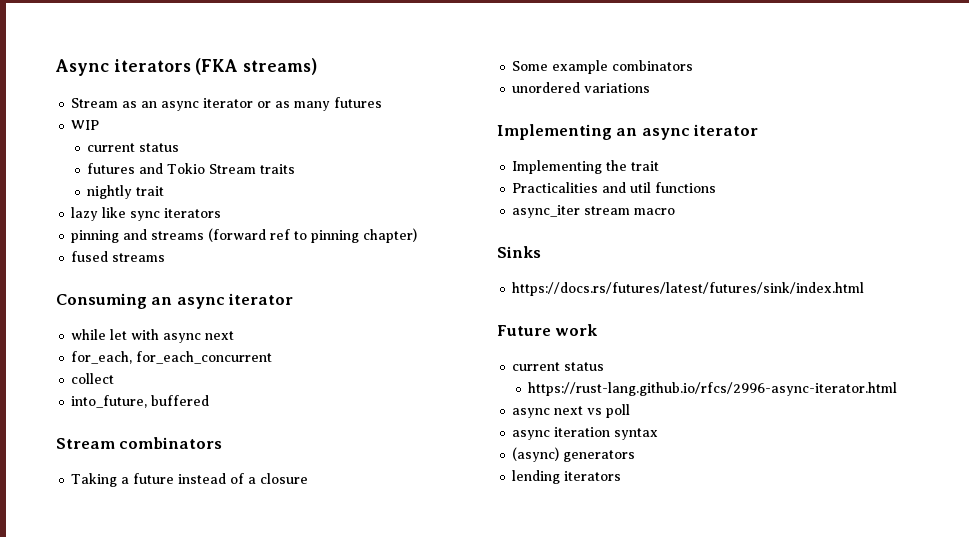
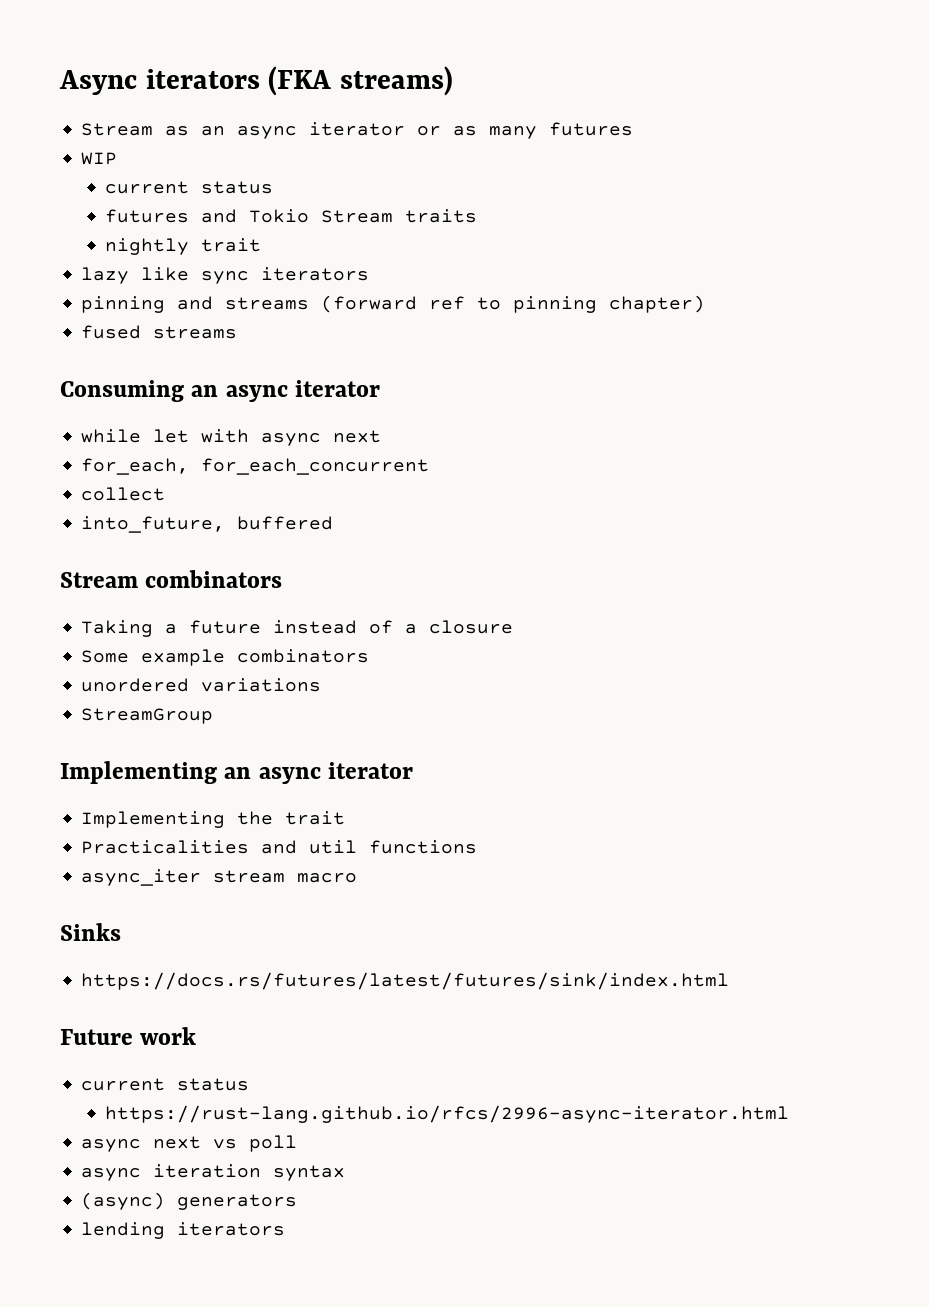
+ StreamGroup

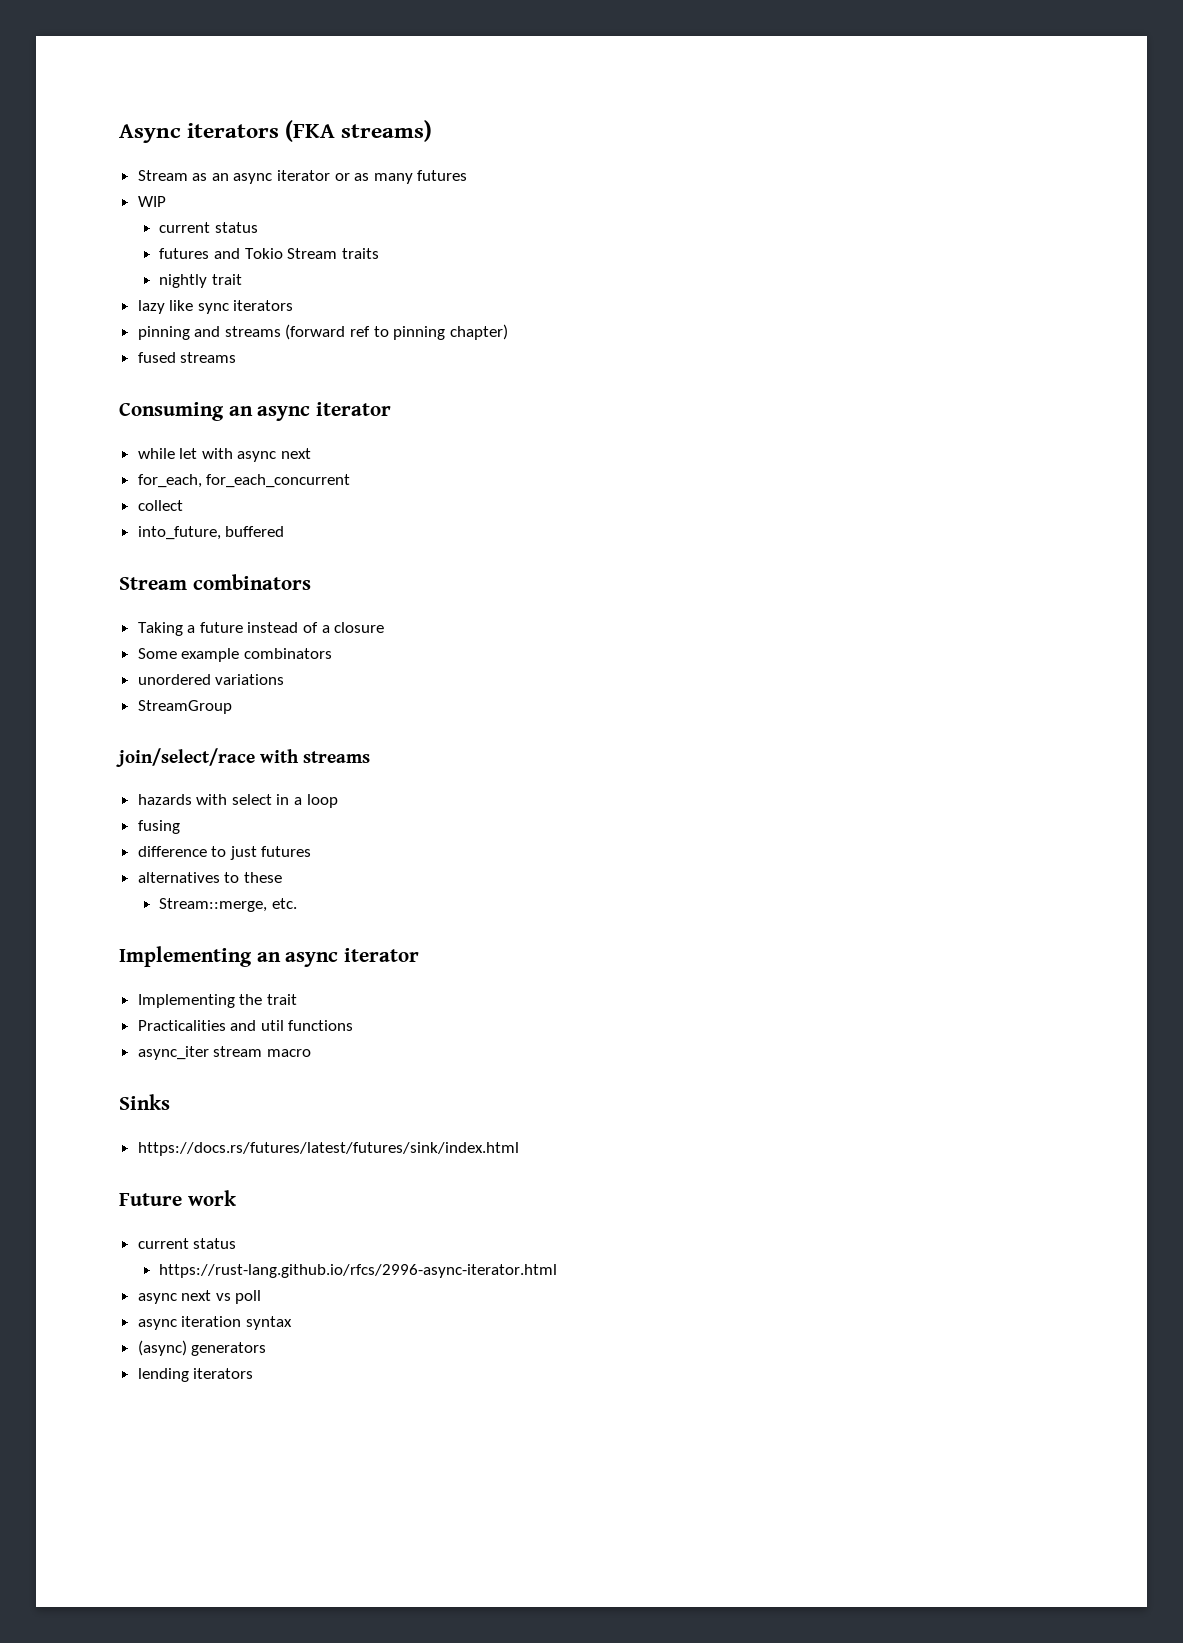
+ join/select/race with streams
+ hazards with select in a loop
+ fusing
+ difference to just futures
+ alternatives to these
+ Stream::merge, etc.

